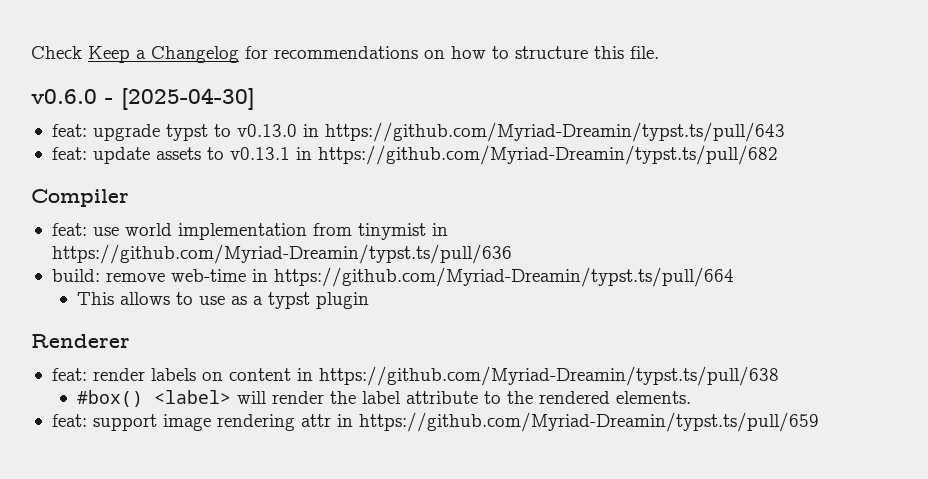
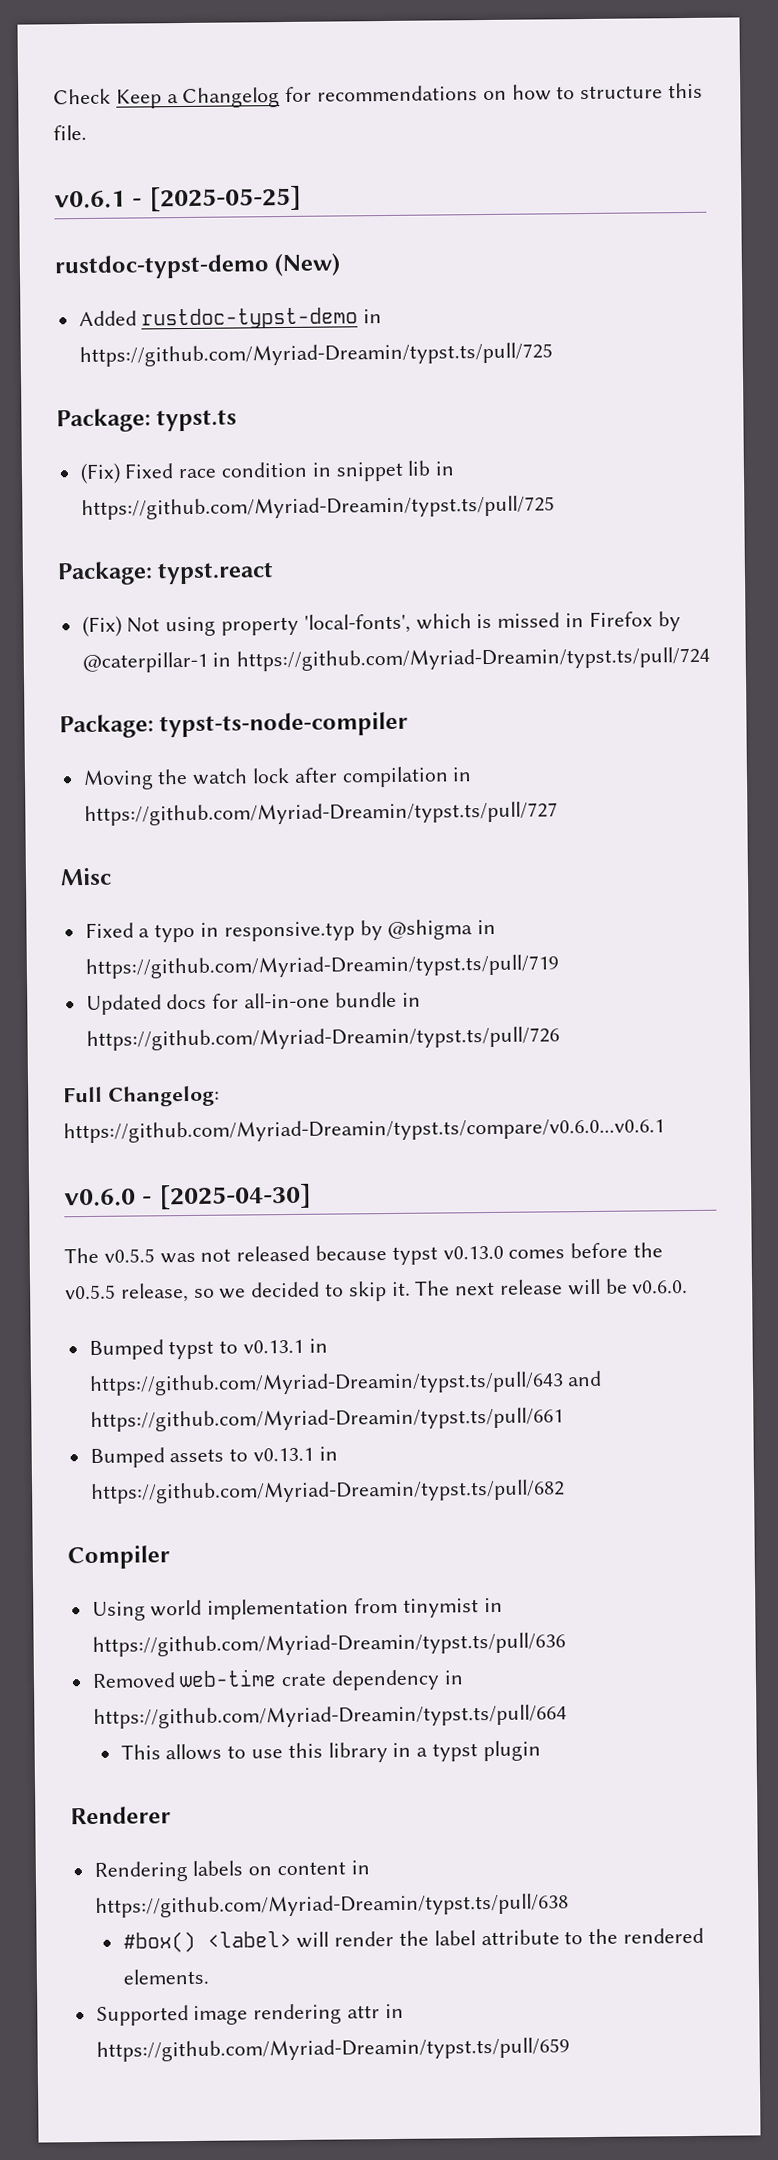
+ v0.6.1 - [2025-05-25]
+ rustdoc-typst-demo (New)
+ Added rustdoc-typst-demo in https://github.com/Myriad-Dreamin/typst.ts/pull/725
+ Package: typst.ts
+ (Fix) Fixed race condition in snippet lib in https://github.com/Myriad-Dreamin/typst.ts/pull/725
+ Package: typst.react
+ (Fix) Not using property 'local-fonts', which is missed in Firefox by @caterpillar-1 in https://github.com/Myriad-Dreamin/typst.ts/pull/724
+ Package: typst-ts-node-compiler
+ Moving the watch lock after compilation in https://github.com/Myriad-Dreamin/typst.ts/pull/727
+ Misc
+ Fixed a typo in responsive.typ by @shigma in https://github.com/Myriad-Dreamin/typst.ts/pull/719
+ Updated docs for all-in-one bundle in https://github.com/Myriad-Dreamin/typst.ts/pull/726
+ Full Changelog: https://github.com/Myriad-Dreamin/typst.ts/compare/v0.6.0...v0.6.1
  v0.6.0 - [2025-04-30]
- feat: upgrade typst to v0.13.0 in https://github.com/Myriad-Dreamin/typst.ts/pull/643
- feat: update assets to v0.13.1 in https://github.com/Myriad-Dreamin/typst.ts/pull/682
+ The v0.5.5 was not released because typst v0.13.0 comes before the v0.5.5 release, so we decided to skip it. The next release will be v0.6.0.
+ Bumped typst to v0.13.1 in https://github.com/Myriad-Dreamin/typst.ts/pull/643 and https://github.com/Myriad-Dreamin/typst.ts/pull/661
+ Bumped assets to v0.13.1 in https://github.com/Myriad-Dreamin/typst.ts/pull/682
- feat: use world implementation from tinymist in https://github.com/Myriad-Dreamin/typst.ts/pull/636
+ Using world implementation from tinymist in https://github.com/Myriad-Dreamin/typst.ts/pull/636
- build: remove web-time in https://github.com/Myriad-Dreamin/typst.ts/pull/664
+ Removed web-time crate dependency in https://github.com/Myriad-Dreamin/typst.ts/pull/664
- This allows to use as a typst plugin
+ This allows to use this library in a typst plugin
- feat: render labels on content in https://github.com/Myriad-Dreamin/typst.ts/pull/638
+ Rendering labels on content in https://github.com/Myriad-Dreamin/typst.ts/pull/638
- feat: support image rendering attr in https://github.com/Myriad-Dreamin/typst.ts/pull/659
+ Supported image rendering attr in https://github.com/Myriad-Dreamin/typst.ts/pull/659

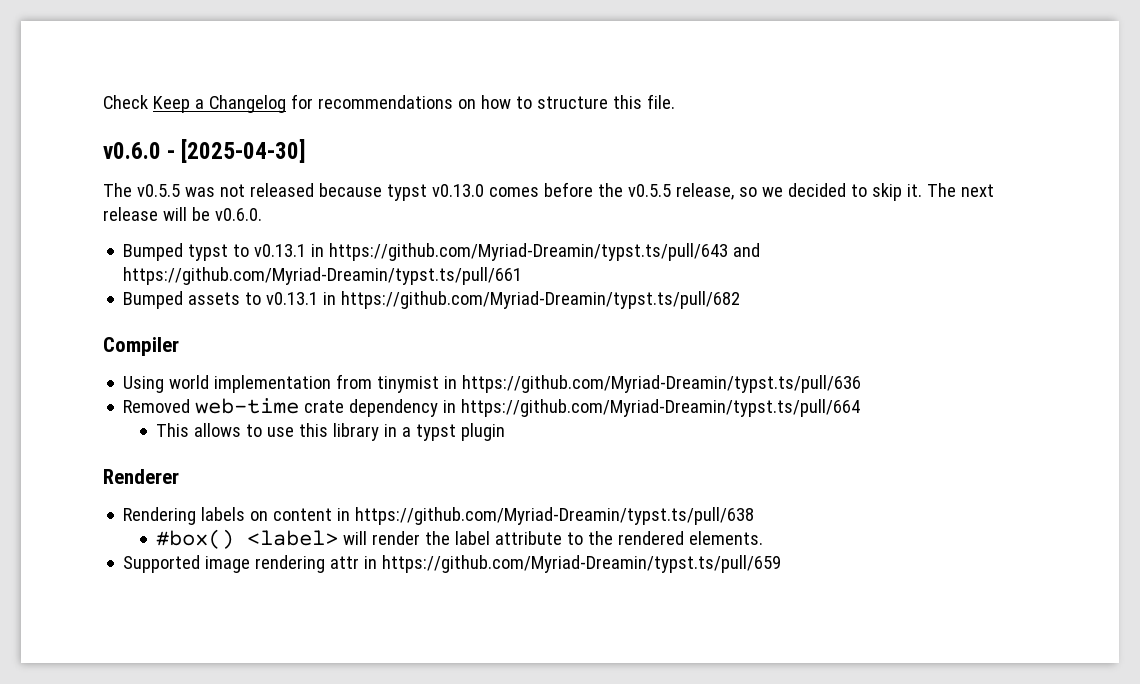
- v0.6.1 - [2025-05-25]
- rustdoc-typst-demo (New)
- Added rustdoc-typst-demo in https://github.com/Myriad-Dreamin/typst.ts/pull/725
- Package: typst.ts
- (Fix) Fixed race condition in snippet lib in https://github.com/Myriad-Dreamin/typst.ts/pull/725
- Package: typst.react
- (Fix) Not using property 'local-fonts', which is missed in Firefox by @caterpillar-1 in https://github.com/Myriad-Dreamin/typst.ts/pull/724
- Package: typst-ts-node-compiler
- Moving the watch lock after compilation in https://github.com/Myriad-Dreamin/typst.ts/pull/727
- Misc
- Fixed a typo in responsive.typ by @shigma in https://github.com/Myriad-Dreamin/typst.ts/pull/719
- Updated docs for all-in-one bundle in https://github.com/Myriad-Dreamin/typst.ts/pull/726
- Full Changelog: https://github.com/Myriad-Dreamin/typst.ts/compare/v0.6.0...v0.6.1

